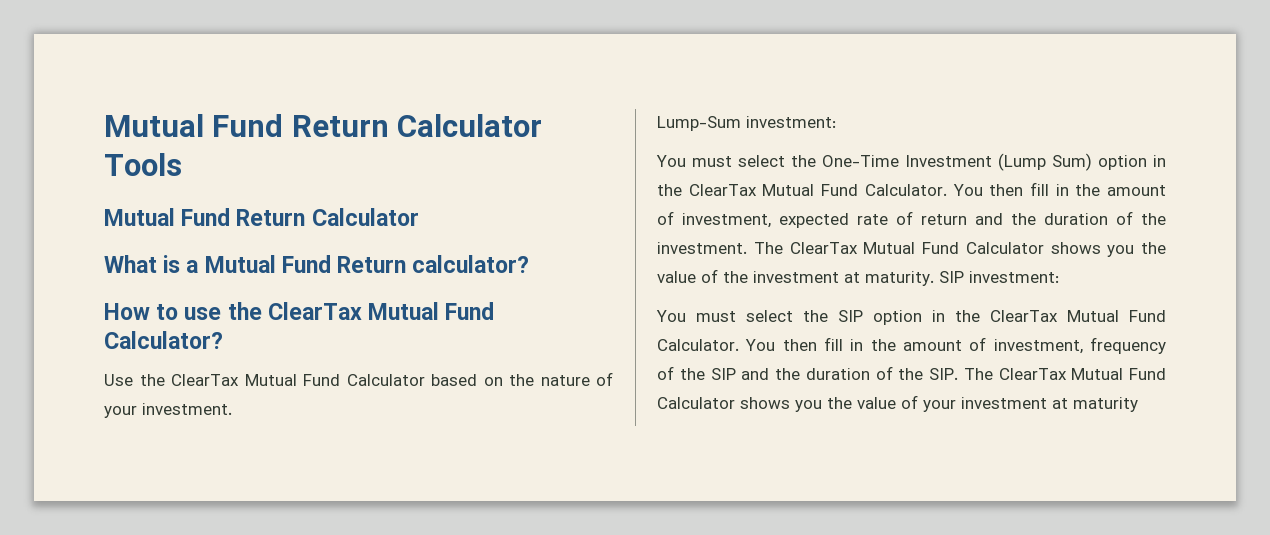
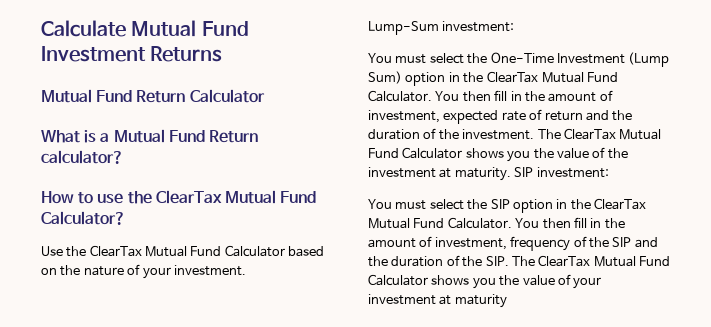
- Mutual Fund Return Calculator Tools
+ Calculate Mutual Fund Investment Returns

